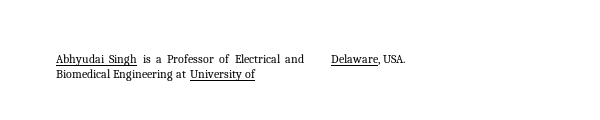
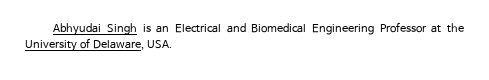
- Abhyudai Singh is a Professor of Electrical and Biomedical Engineering at University of Delaware, USA.
+ Abhyudai Singh is an Electrical and Biomedical Engineering Professor at the University of Delaware, USA.

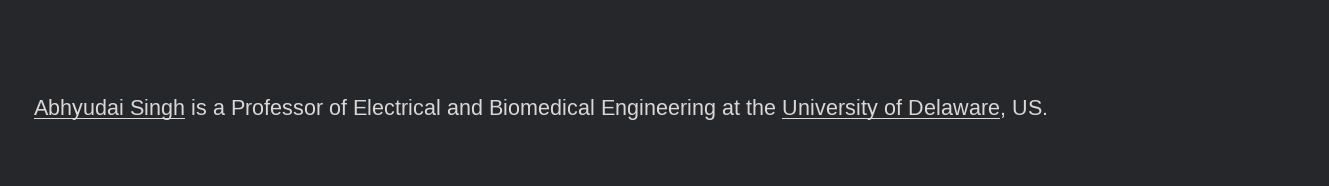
- Abhyudai Singh is an Electrical and Biomedical Engineering Professor at the University of Delaware, USA.
+ Abhyudai Singh is a Professor of Electrical and Biomedical Engineering at the University of Delaware, US.

